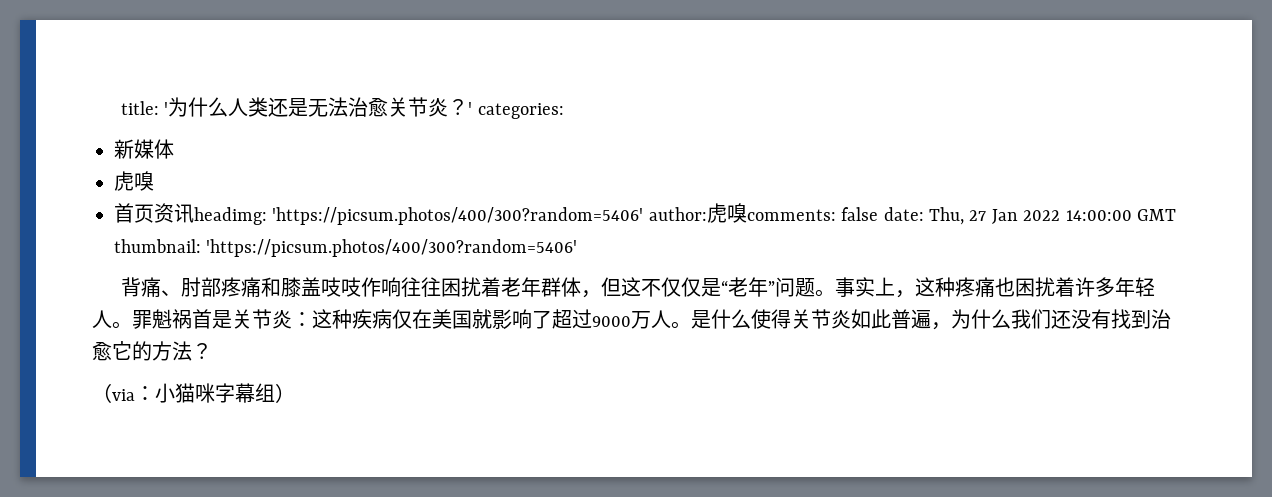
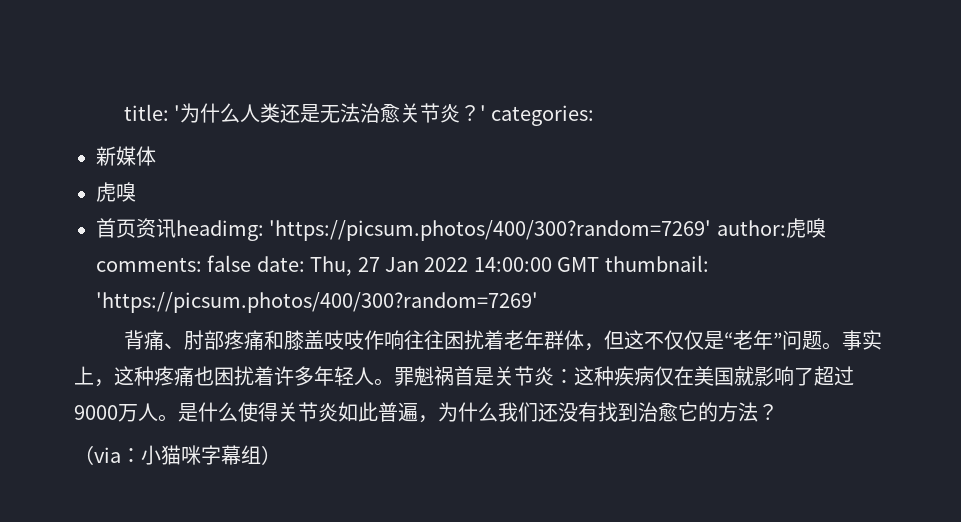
- 首页资讯headimg: 'https://picsum.photos/400/300?random=5406' author:虎嗅comments: false date: Thu, 27 Jan 2022 14:00:00 GMT thumbnail: 'https://picsum.photos/400/300?random=5406'
+ 首页资讯headimg: 'https://picsum.photos/400/300?random=7269' author:虎嗅comments: false date: Thu, 27 Jan 2022 14:00:00 GMT thumbnail: 'https://picsum.photos/400/300?random=7269'

